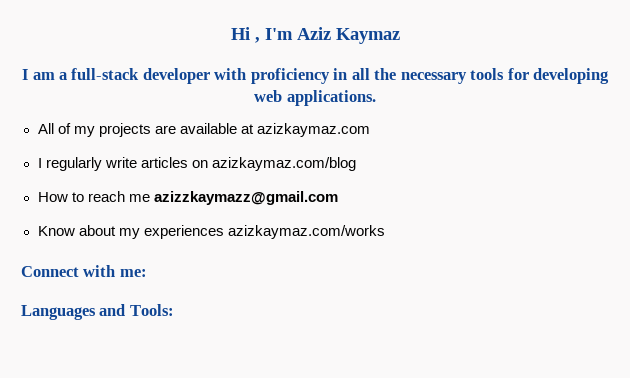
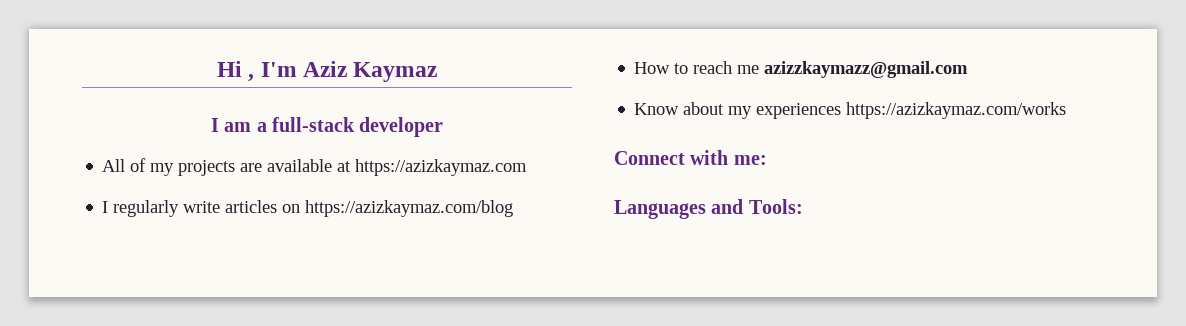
- I am a full-stack developer with proficiency in all the necessary tools for developing web applications.
+ I am a full-stack developer
- All of my projects are available at azizkaymaz.com
+ All of my projects are available at https://azizkaymaz.com
- I regularly write articles on azizkaymaz.com/blog
+ I regularly write articles on https://azizkaymaz.com/blog
- Know about my experiences azizkaymaz.com/works
+ Know about my experiences https://azizkaymaz.com/works

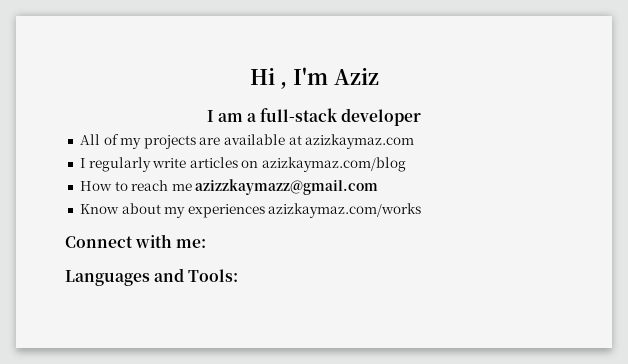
- Hi , I'm Aziz Kaymaz
+ Hi , I'm Aziz
- All of my projects are available at https://azizkaymaz.com
+ All of my projects are available at azizkaymaz.com
- I regularly write articles on https://azizkaymaz.com/blog
+ I regularly write articles on azizkaymaz.com/blog
- Know about my experiences https://azizkaymaz.com/works
+ Know about my experiences azizkaymaz.com/works

